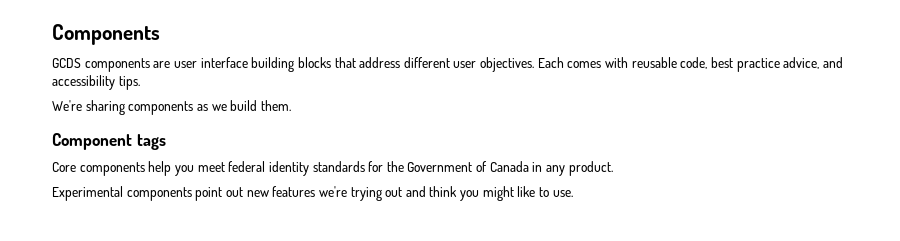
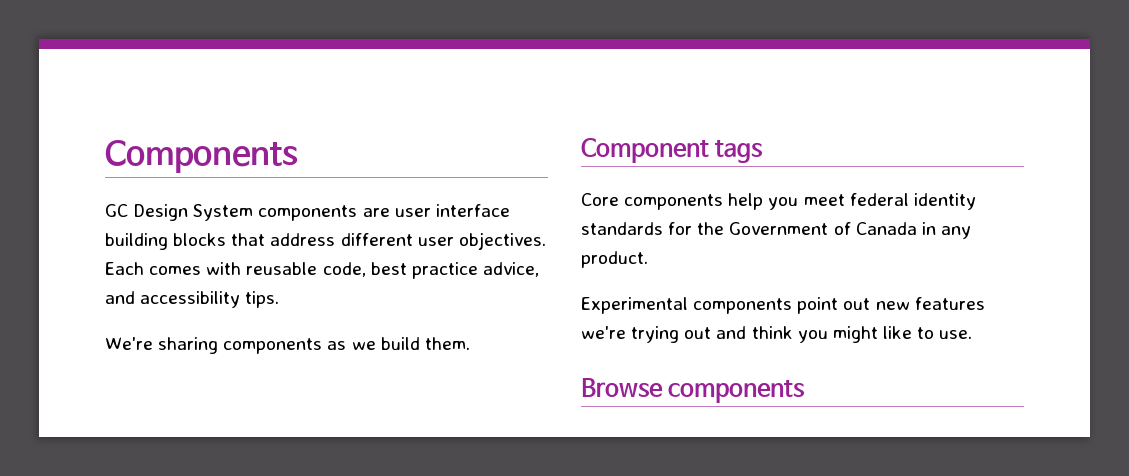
- GCDS components are user interface building blocks that address different user objectives.
+ GC Design System components are user interface building blocks that address different user objectives.
+ Browse components

